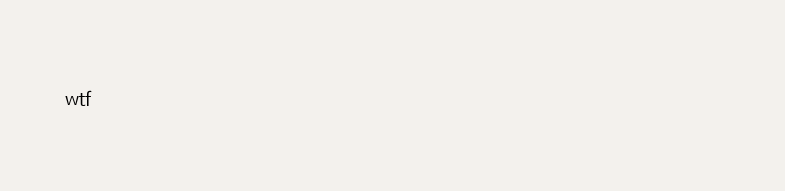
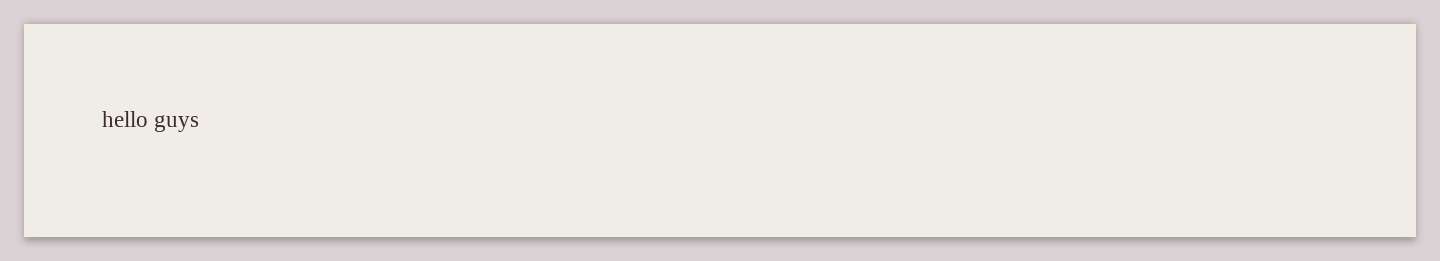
- wtf
+ hello guys

